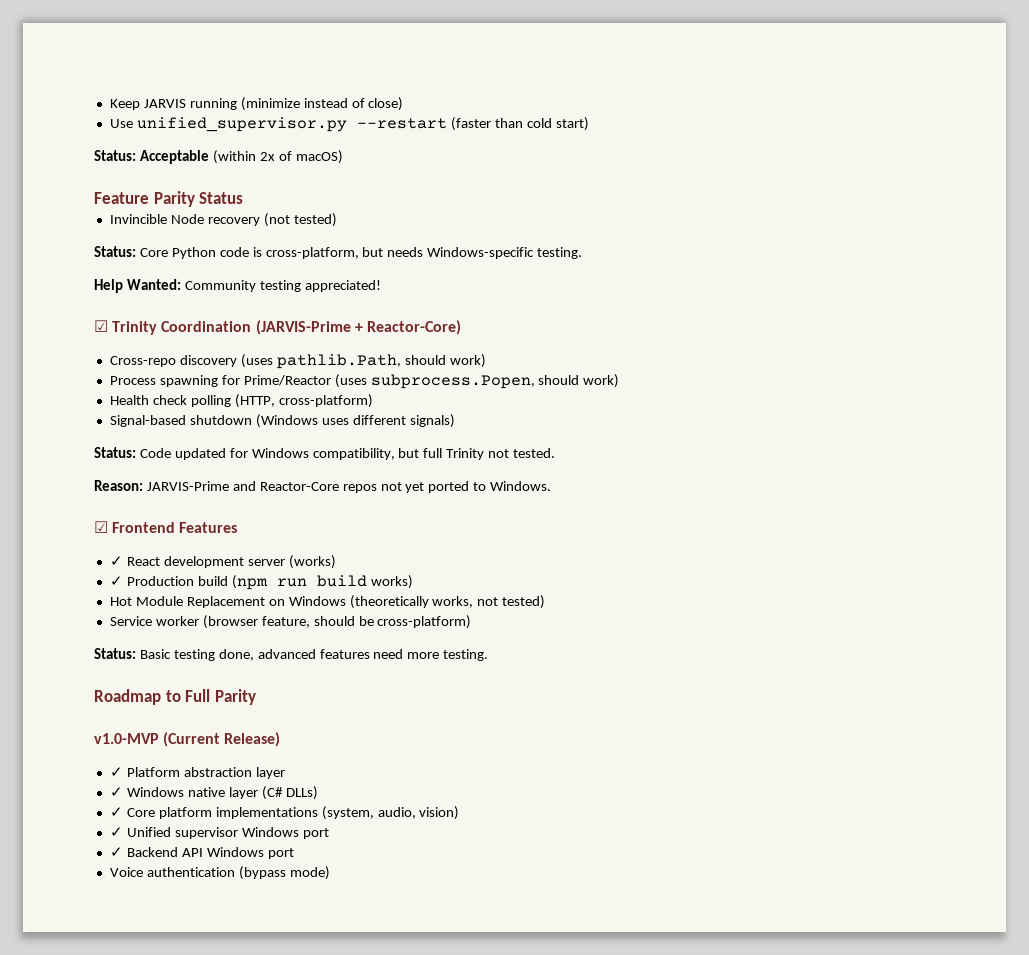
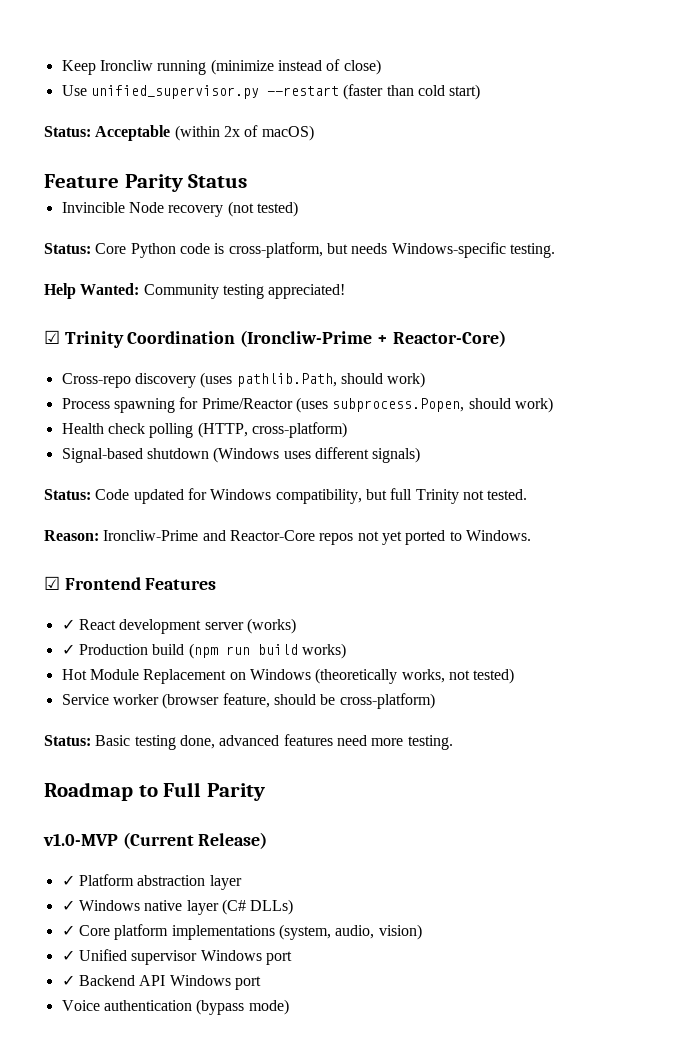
- Keep JARVIS running (minimize instead of close)
+ Keep Ironcliw running (minimize instead of close)
- ☑ Trinity Coordination (JARVIS-Prime + Reactor-Core)
+ ☑ Trinity Coordination (Ironcliw-Prime + Reactor-Core)
- Reason: JARVIS-Prime and Reactor-Core repos not yet ported to Windows.
+ Reason: Ironcliw-Prime and Reactor-Core repos not yet ported to Windows.

